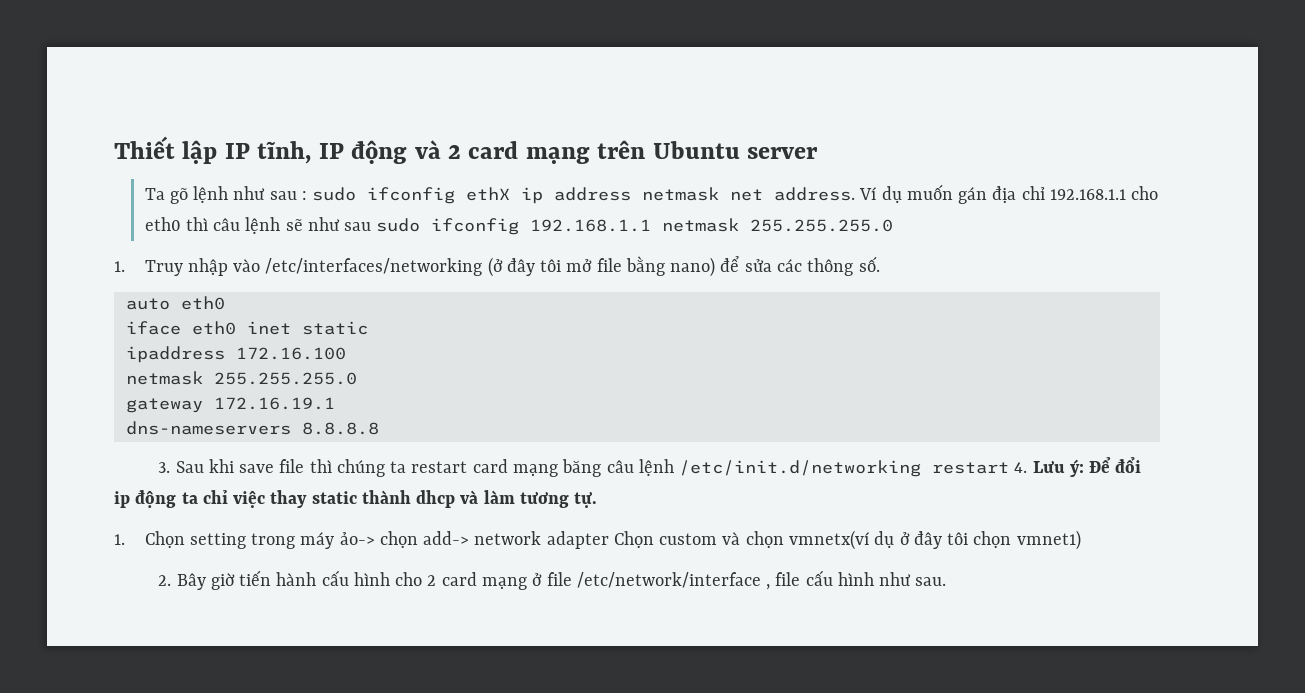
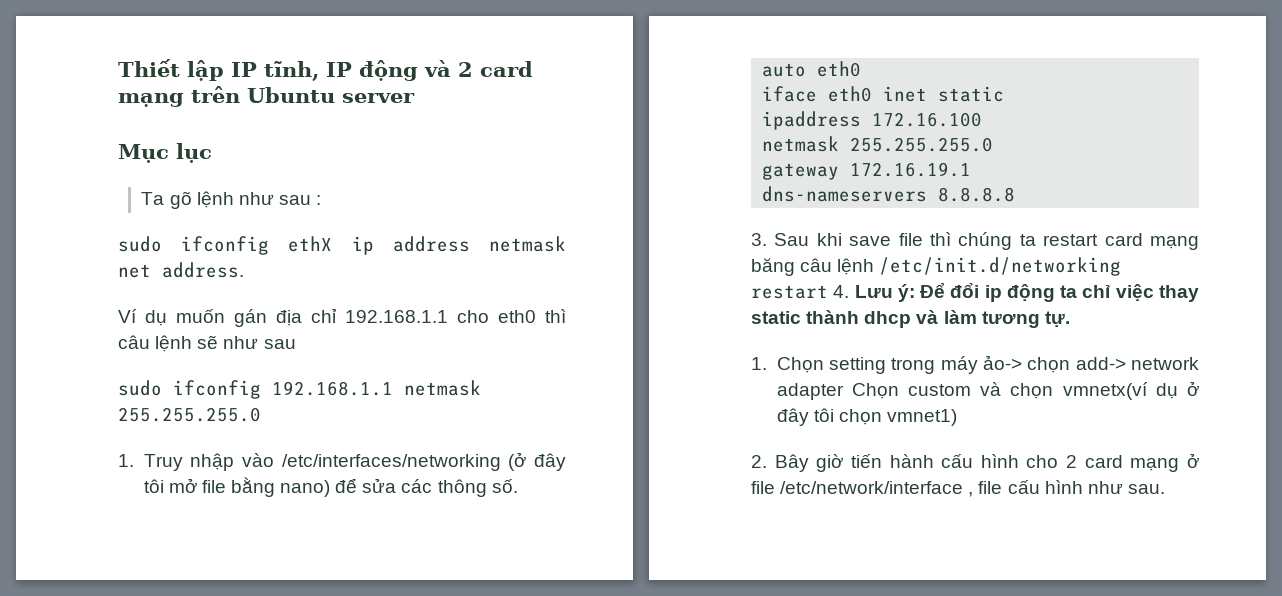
+ Mục lục
- Ta gõ lệnh như sau : sudo ifconfig ethX ip address netmask net address. Ví dụ muốn gán địa chỉ 192.168.1.1 cho eth0 thì câu lệnh sẽ như sau sudo ifconfig 192.168.1.1 netmask 255.255.255.0
+ Ta gõ lệnh như sau :
+ sudo ifconfig ethX ip address netmask net address.
+ Ví dụ muốn gán địa chỉ 192.168.1.1 cho eth0 thì câu lệnh sẽ như sau
+ sudo ifconfig 192.168.1.1 netmask 255.255.255.0

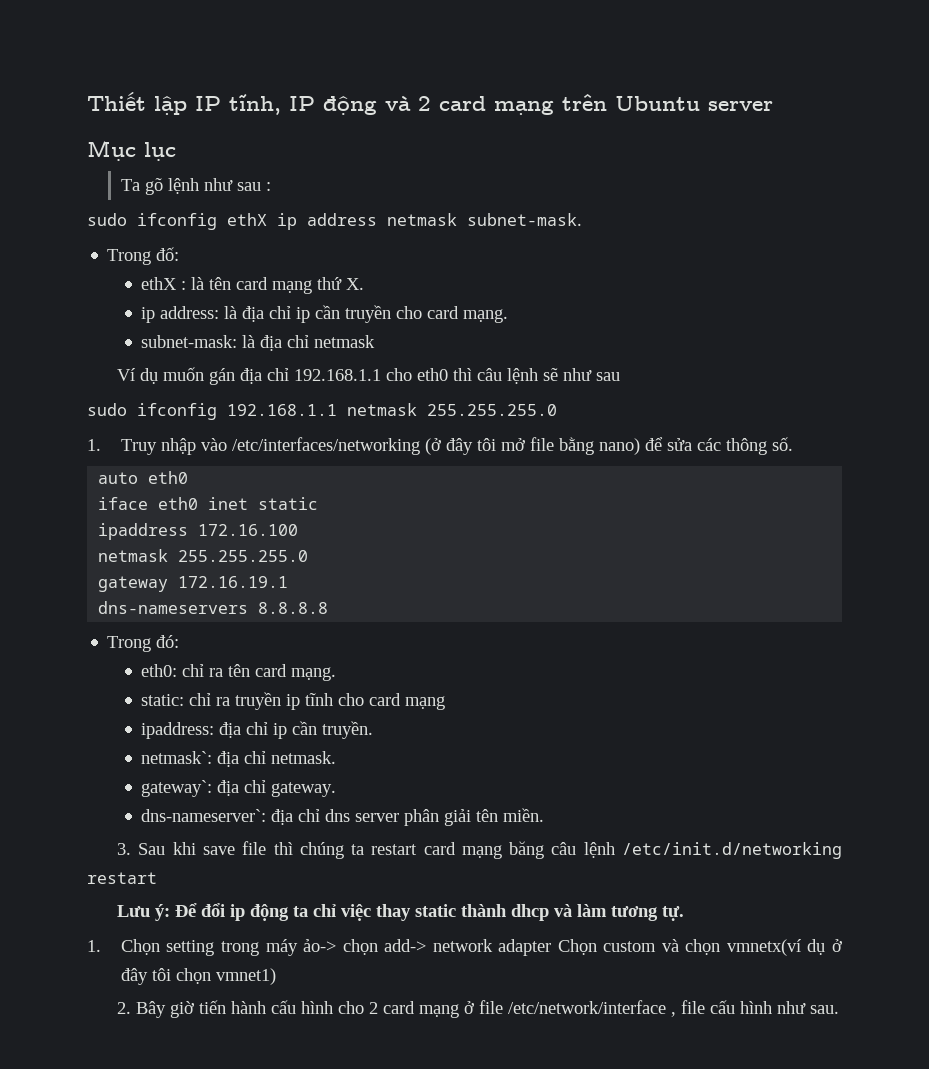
- sudo ifconfig ethX ip address netmask net address.
+ sudo ifconfig ethX ip address netmask subnet-mask.
+ Trong đố:
+ ethX : là tên card mạng thứ X.
+ ip address: là địa chỉ ip cần truyền cho card mạng.
+ subnet-mask: là địa chỉ netmask
+ Trong đó:
+ eth0: chỉ ra tên card mạng.
+ static: chỉ ra truyền ip tĩnh cho card mạng
+ ipaddress: địa chỉ ip cần truyền.
+ netmask`: địa chỉ netmask.
+ gateway`: địa chỉ gateway.
+ dns-nameserver`: địa chỉ dns server phân giải tên miền.
- 3. Sau khi save file thì chúng ta restart card mạng băng câu lệnh /etc/init.d/networking restart 4. Lưu ý: Để đổi ip động ta chỉ việc thay static thành dhcp và làm tương tự.
+ 3. Sau khi save file thì chúng ta restart card mạng băng câu lệnh /etc/init.d/networking restart
+ Lưu ý: Để đổi ip động ta chỉ việc thay static thành dhcp và làm tương tự.

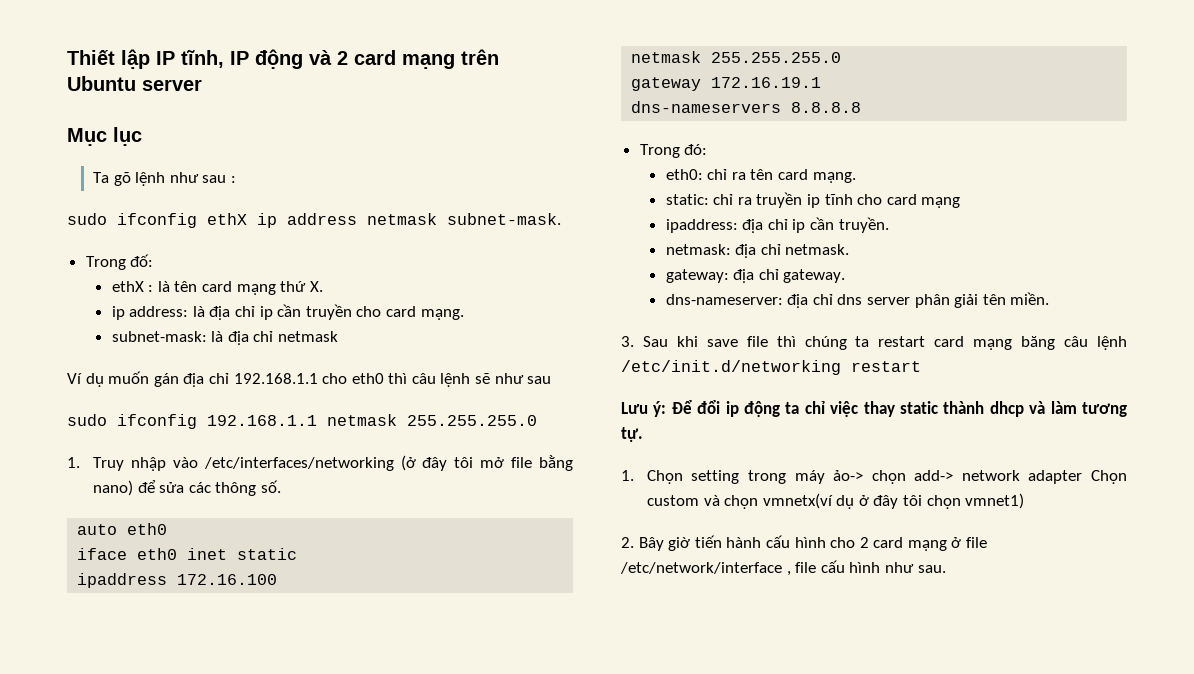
- netmask`: địa chỉ netmask.
+ netmask: địa chỉ netmask.
- gateway`: địa chỉ gateway.
+ gateway: địa chỉ gateway.
- dns-nameserver`: địa chỉ dns server phân giải tên miền.
+ dns-nameserver: địa chỉ dns server phân giải tên miền.

